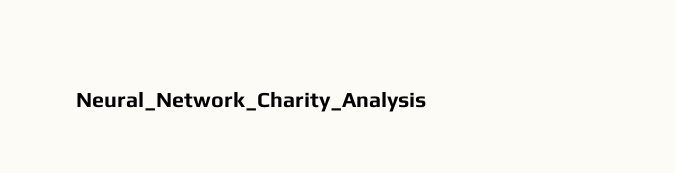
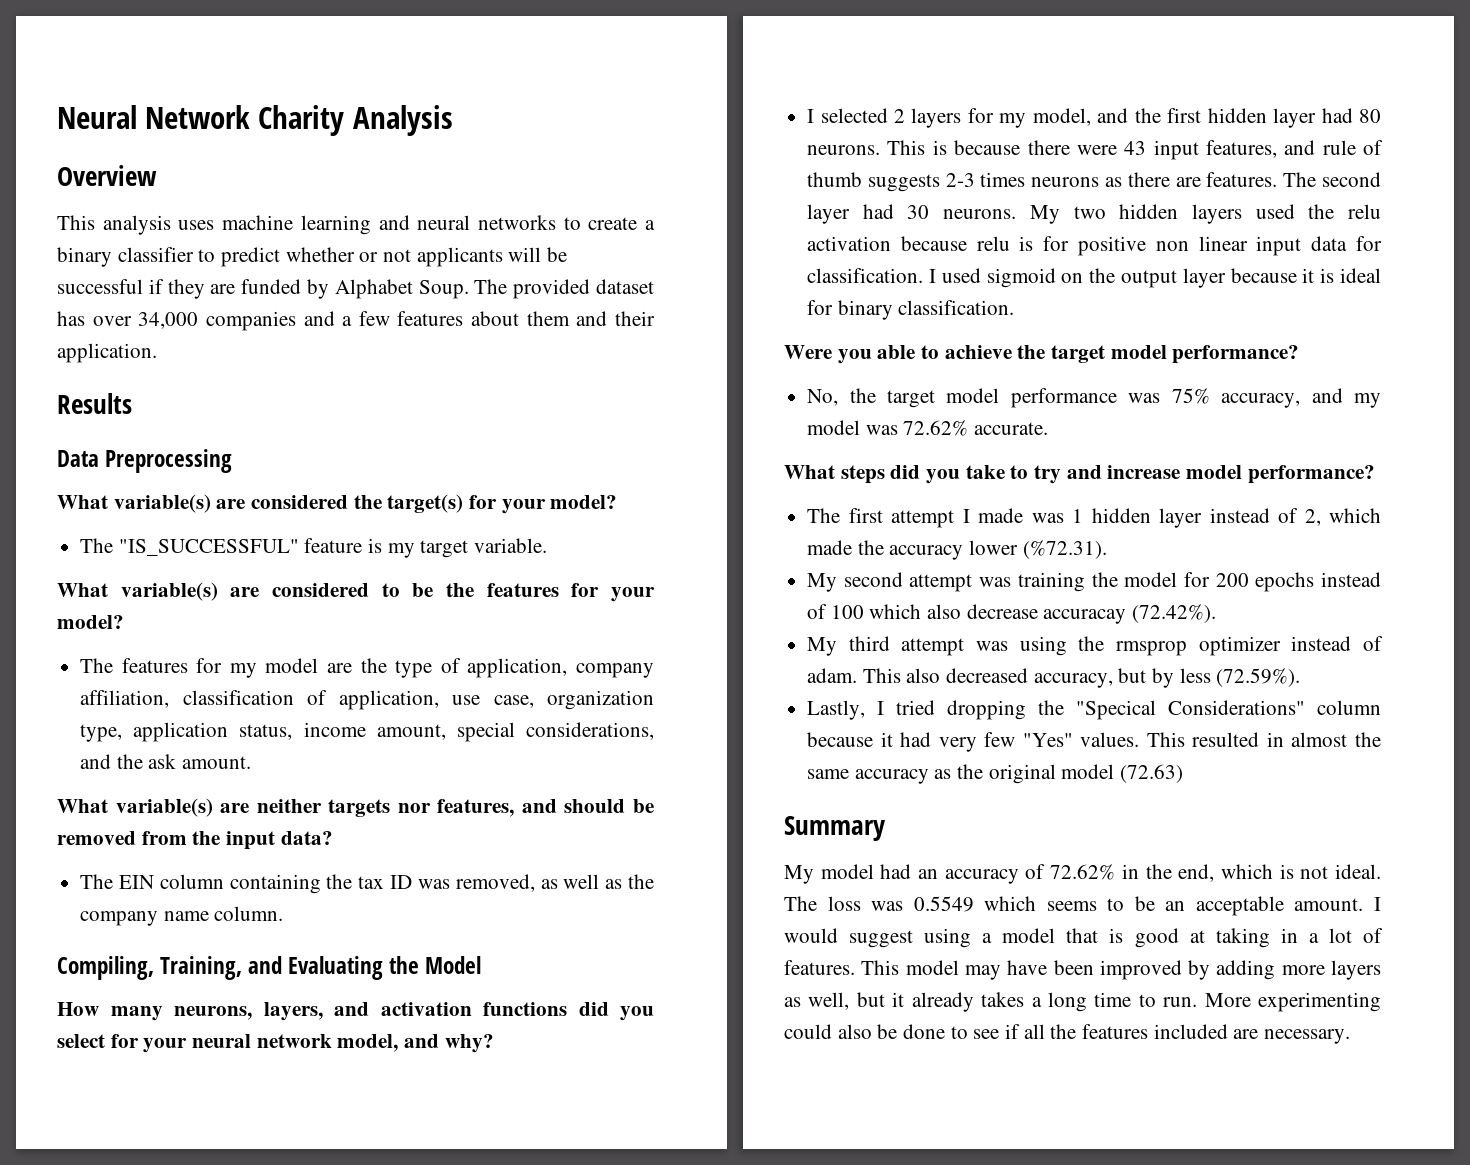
- Neural_Network_Charity_Analysis
+ Neural Network Charity Analysis
+ Overview
+ This analysis uses machine learning and neural networks to create a binary classifier to predict whether or not applicants will be successful if they are funded by Alphabet Soup. The provided dataset has over 34,000 companies and a few features about them and their application.
+ Results
+ Data Preprocessing
+ What variable(s) are considered the target(s) for your model?
+ The "IS_SUCCESSFUL" feature is my target variable.
+ What variable(s) are considered to be the features for your model?
+ The features for my model are the type of application, company affiliation, classification of application, use case, organization type, application status, income amount, special considerations, and the ask amount.
+ What variable(s) are neither targets nor features, and should be removed from the input data?
+ The EIN column containing the tax ID was removed, as well as the company name column.
+ Compiling, Training, and Evaluating the Model
+ How many neurons, layers, and activation functions did you select for your neural network model, and why?
+ I selected 2 layers for my model, and the first hidden layer had 80 neurons. This is because there were 43 input features, and rule of thumb suggests 2-3 times neurons as there are features. The second layer had 30 neurons. My two hidden layers used the relu activation because relu is for positive non linear input data for classification. I used sigmoid on the output layer because it is ideal for binary classification.
+ Were you able to achieve the target model performance?
+ No, the target model performance was 75% accuracy, and my model was 72.62% accurate.
+ What steps did you take to try and increase model performance?
+ The first attempt I made was 1 hidden layer instead of 2, which made the accuracy lower (%72.31).
+ My second attempt was training the model for 200 epochs instead of 100 which also decrease accuracay (72.42%).
+ My third attempt was using the rmsprop optimizer instead of adam. This also decreased accuracy, but by less (72.59%).
+ Lastly, I tried dropping the "Specical Considerations" column because it had very few "Yes" values. This resulted in almost the same accuracy as the original model (72.63)
+ Summary
+ My model had an accuracy of 72.62% in the end, which is not ideal. The loss was 0.5549 which seems to be an acceptable amount. I would suggest using a model that is good at taking in a lot of features. This model may have been improved by adding more layers as well, but it already takes a long time to run. More experimenting could also be done to see if all the features included are necessary.

